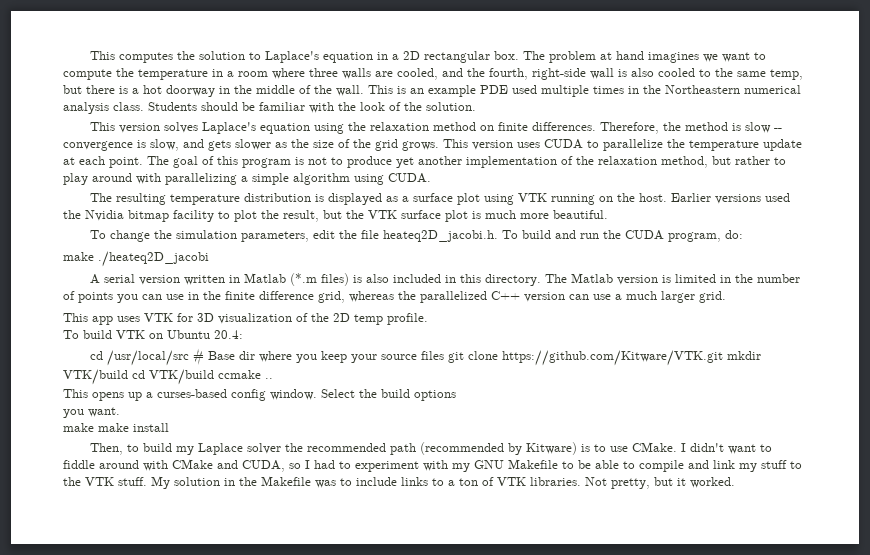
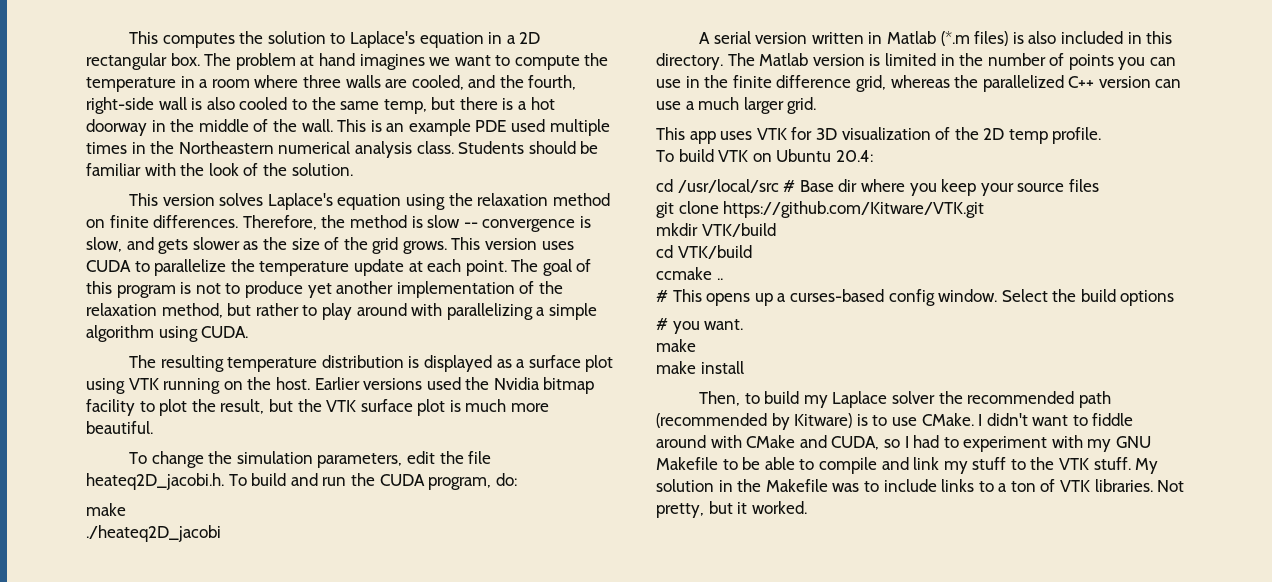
  To change the simulation parameters, edit the file heateq2D_jacobi.h. To build and run the CUDA program, do:
- make ./heateq2D_jacobi
+ make
+ ./heateq2D_jacobi
- cd /usr/local/src # Base dir where you keep your source files git clone https://github.com/Kitware/VTK.git mkdir VTK/build cd VTK/build ccmake ..
+ cd /usr/local/src # Base dir where you keep your source files
+ git clone https://github.com/Kitware/VTK.git
+ mkdir VTK/build
+ cd VTK/build
+ ccmake ..
- This opens up a curses-based config window.
+ # This opens up a curses-based config window.
- you want.
- make make install
+ # you want.
+ make
+ make install

